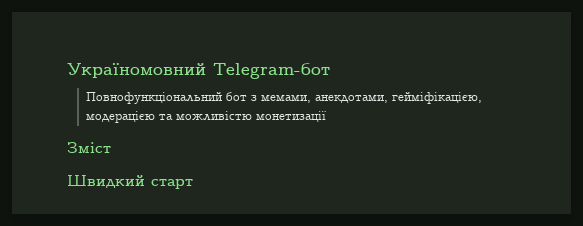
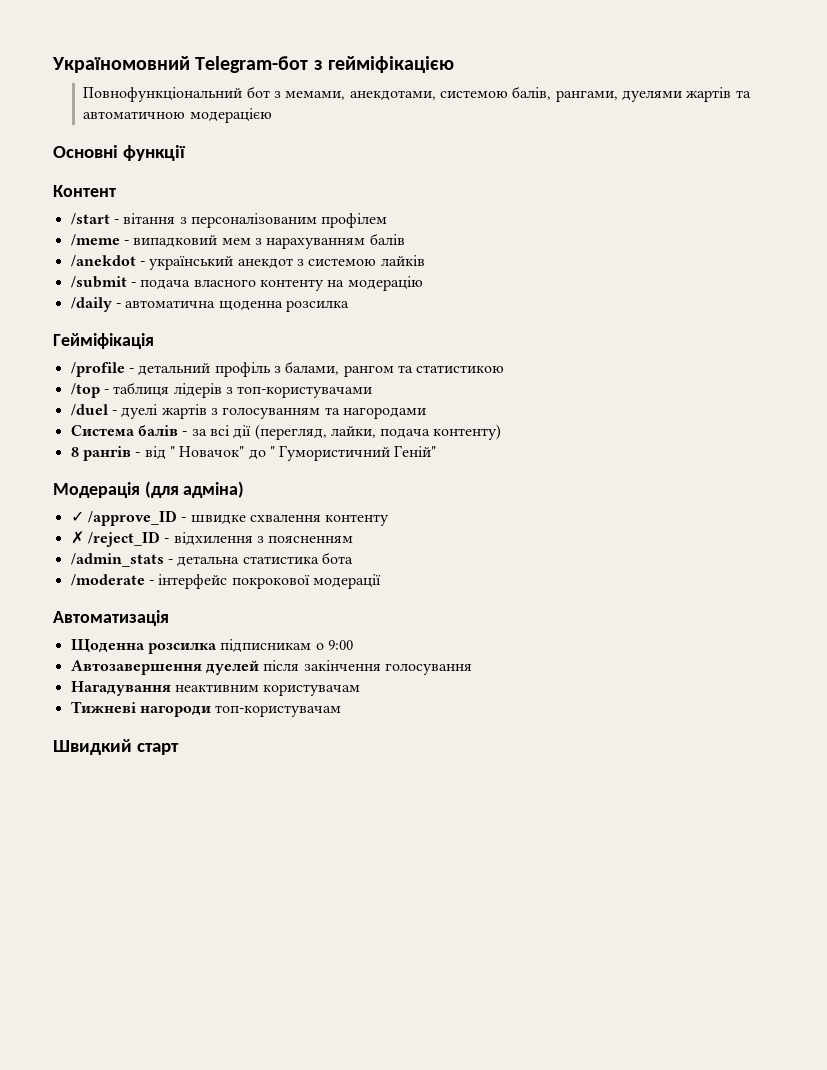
- Україномовний Telegram-бот
+ Україномовний Telegram-бот з гейміфікацією
- Повнофункціональний бот з мемами, анекдотами, гейміфікацією, модерацією та можливістю монетизації
- Зміст
+ Повнофункціональний бот з мемами, анекдотами, системою балів, рангами, дуелями жартів та автоматичною модерацією
+ Основні функції
+ Контент
+ /start - вітання з персоналізованим профілем
+ /meme - випадковий мем з нарахуванням балів
+ /anekdot - український анекдот з системою лайків
+ /submit - подача власного контенту на модерацію
+ /daily - автоматична щоденна розсилка
+ Гейміфікація
+ /profile - детальний профіль з балами, рангом та статистикою
+ /top - таблиця лідерів з топ-користувачами
+ /duel - дуелі жартів з голосуванням та нагородами
+ Система балів - за всі дії (перегляд, лайки, подача контенту)
+ 8 рангів - від " Новачок" до " Гумористичний Геній"
+ Модерація (для адміна)
+ ✓ /approve_ID - швидке схвалення контенту
+ ✗ /reject_ID - відхилення з поясненням
+ /admin_stats - детальна статистика бота
+ /moderate - інтерфейс покрокової модерації
+ Автоматизація
+ Щоденна розсилка підписникам о 9:00
+ Автозавершення дуелей після закінчення голосування
+ Нагадування неактивним користувачам
+ Тижневі нагороди топ-користувачам

